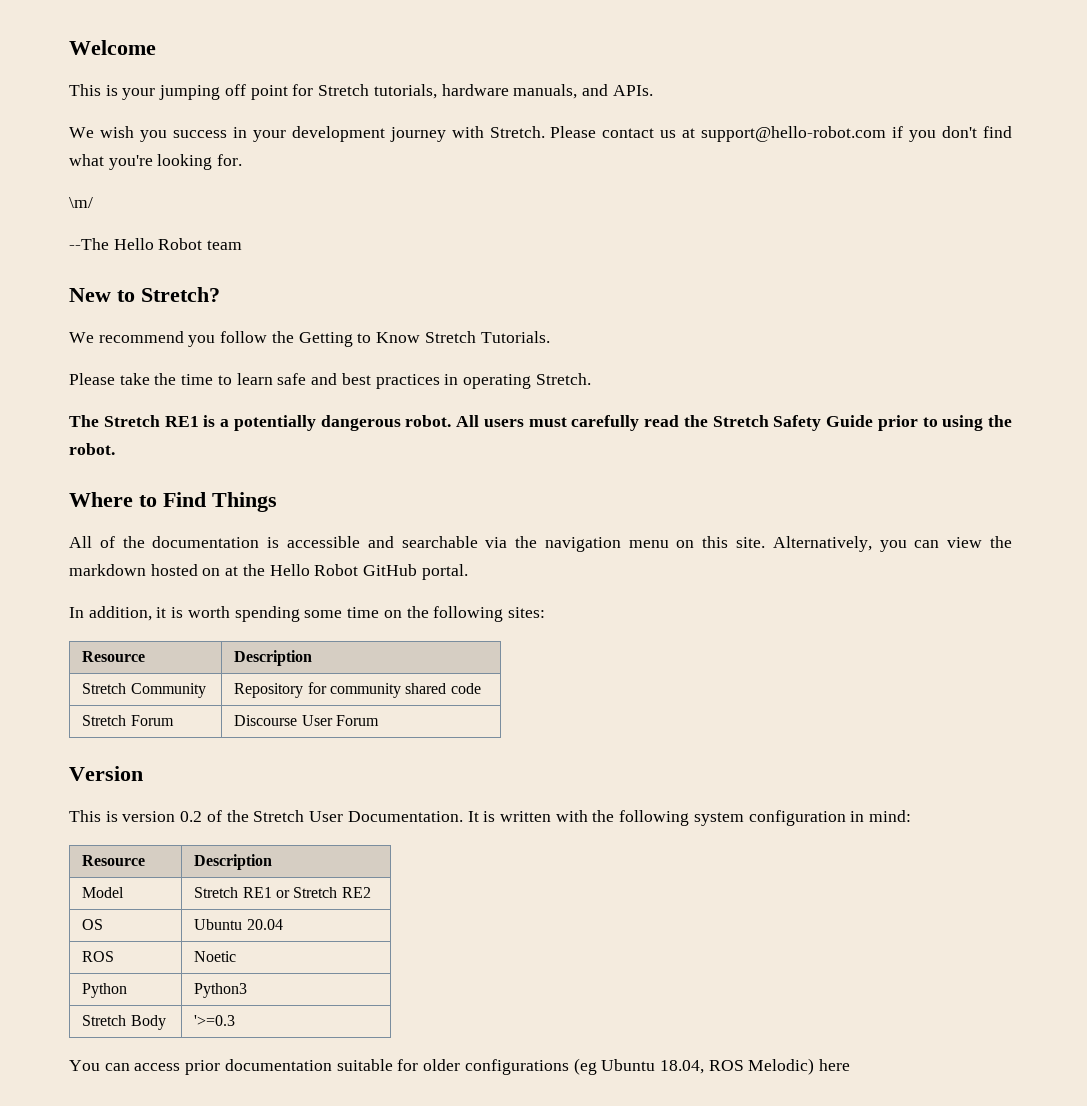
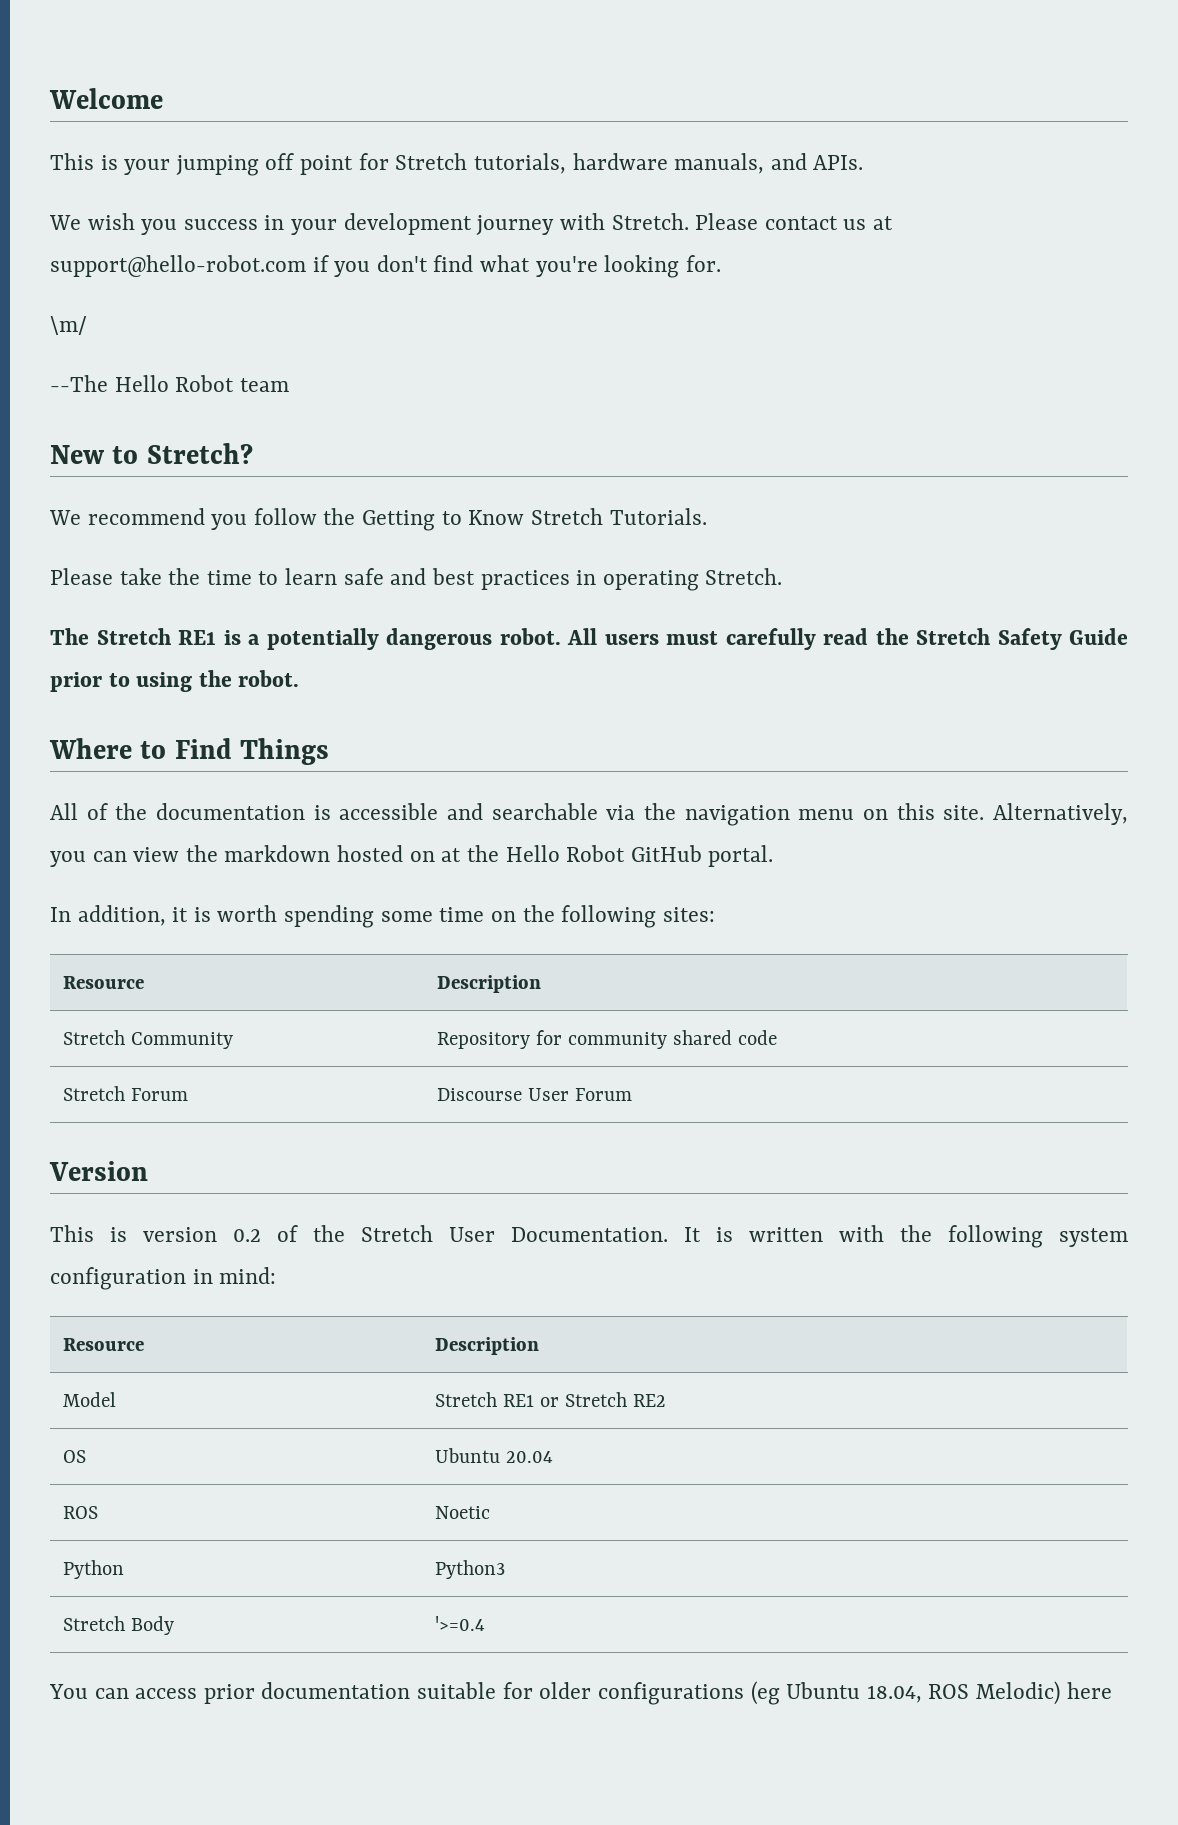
- Stretch Body | '>=0.3
+ Stretch Body | '>=0.4

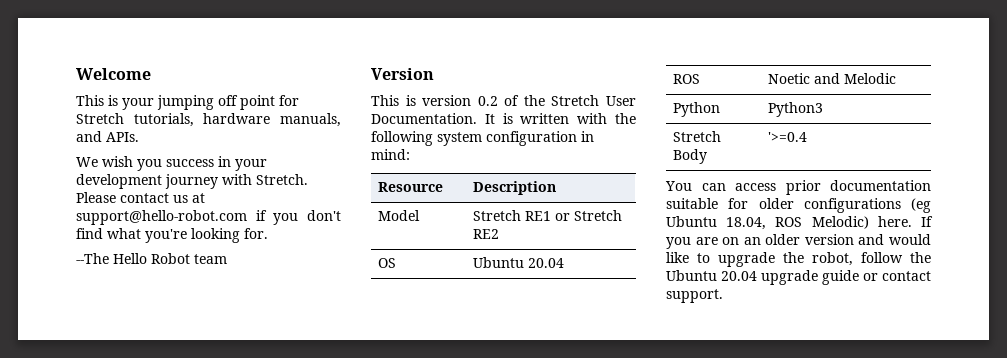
- \m/
- New to Stretch?
- We recommend you follow the Getting to Know Stretch Tutorials.
- Please take the time to learn safe and best practices in operating Stretch.
- The Stretch RE1 is a potentially dangerous robot. All users must carefully read the Stretch Safety Guide prior to using the robot.
- Where to Find Things
- All of the documentation is accessible and searchable via the navigation menu on this site. Alternatively, you can view the markdown hosted on at the Hello Robot GitHub portal.
- In addition, it is worth spending some time on the following sites:
- Resource | Description
- Stretch Community | Repository for community shared code
- Stretch Forum | Discourse User Forum
- ROS | Noetic
+ ROS | Noetic and Melodic
- You can access prior documentation suitable for older configurations (eg Ubuntu 18.04, ROS Melodic) here
+ You can access prior documentation suitable for older configurations (eg Ubuntu 18.04, ROS Melodic) here. If you are on an older version and would like to upgrade the robot, follow the Ubuntu 20.04 upgrade guide or contact support.

